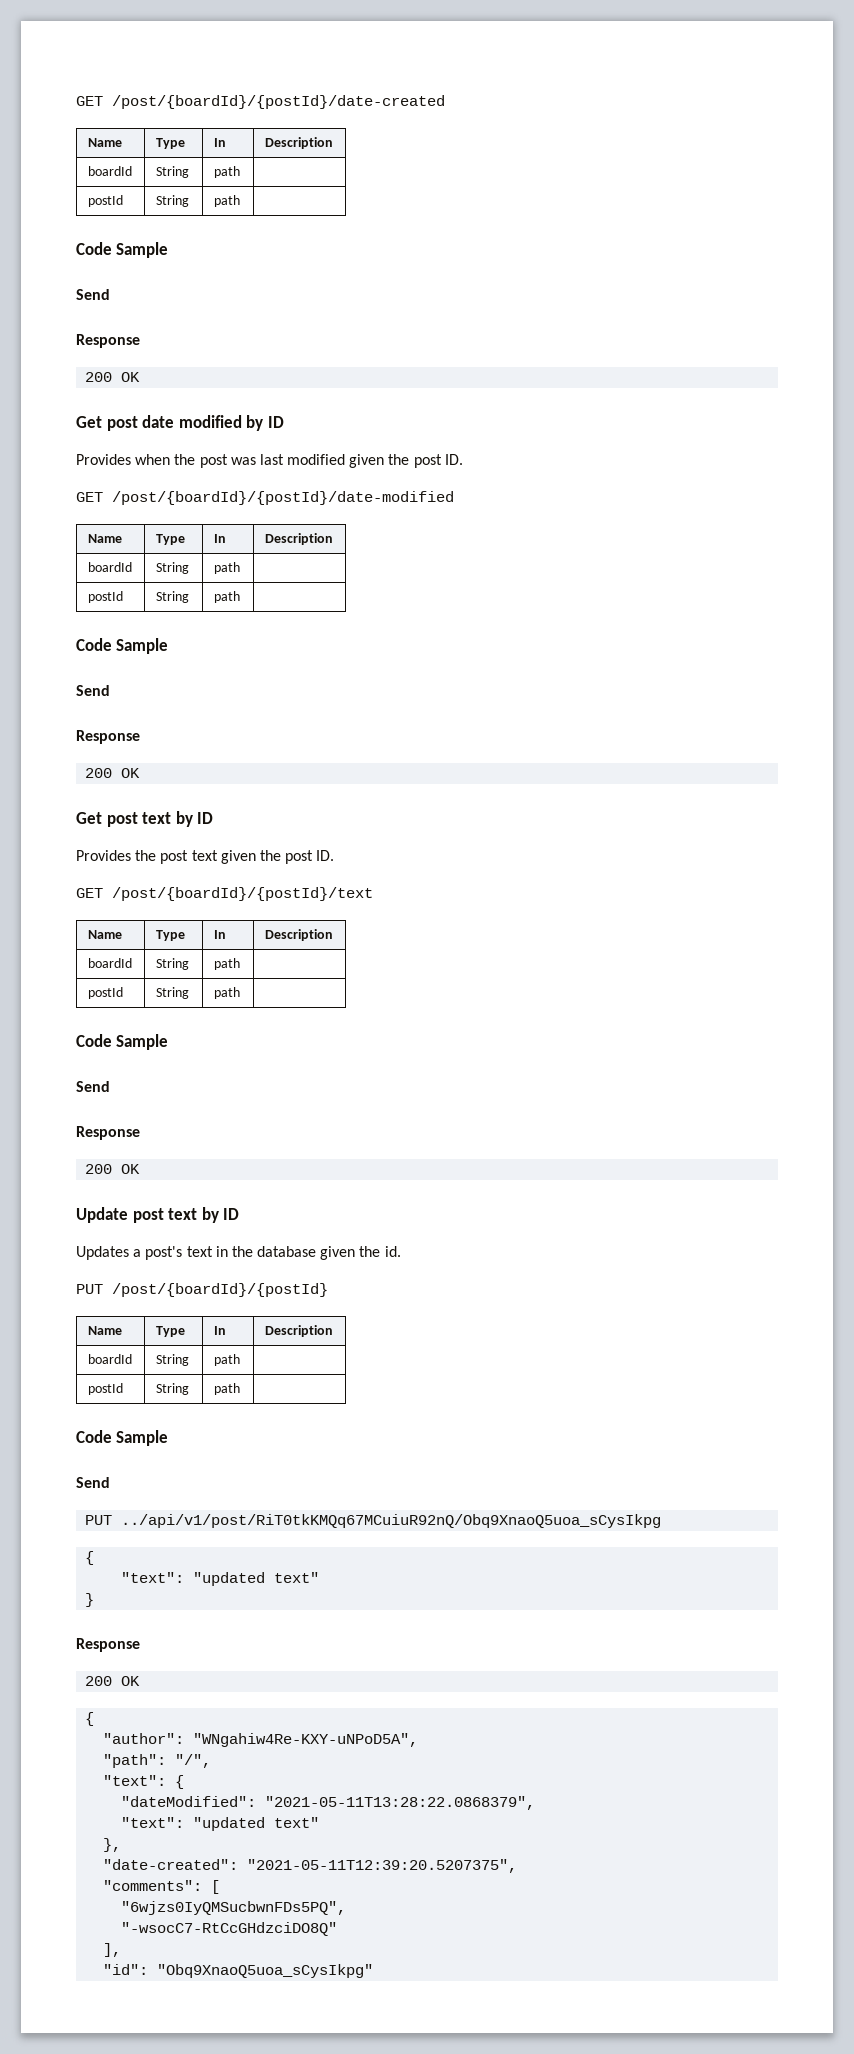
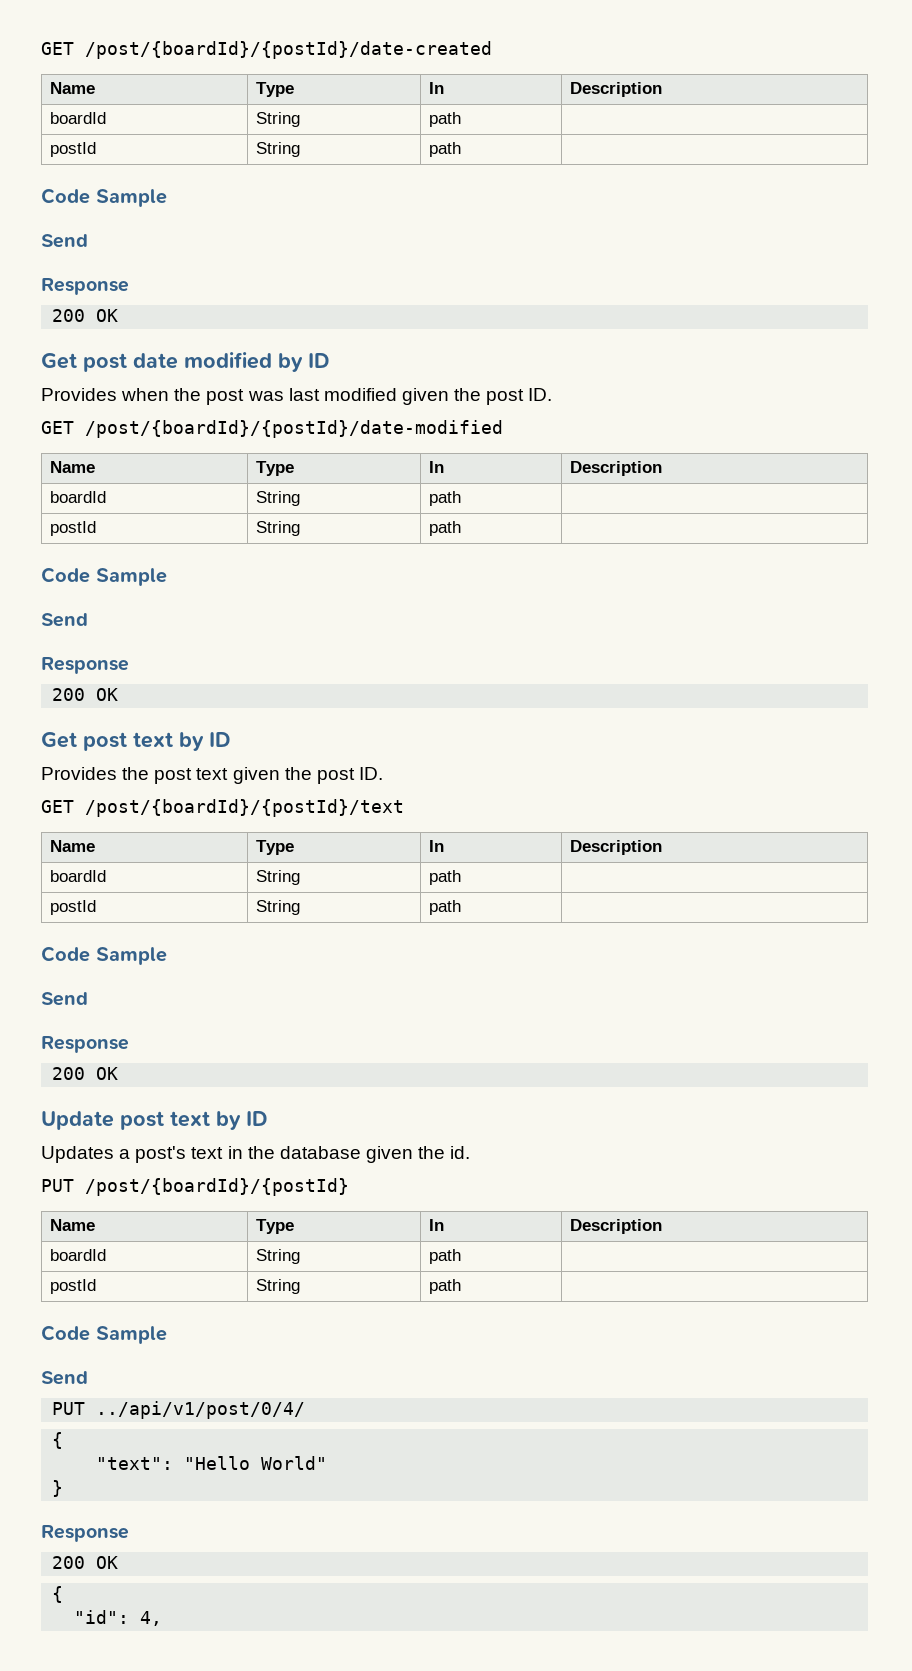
- PUT ../api/v1/post/RiT0tkKMQq67MCuiuR92nQ/Obq9XnaoQ5uoa_sCysIkpg
+ PUT ../api/v1/post/0/4/
  {
- "text": "updated text"
+ "text": "Hello World"
- "author": "WNgahiw4Re-KXY-uNPoD5A",
- "path": "/",
- "text": {
- "dateModified": "2021-05-11T13:28:22.0868379",
- "text": "updated text"
- },
- "date-created": "2021-05-11T12:39:20.5207375",
- "comments": [
- "6wjzs0IyQMSucbwnFDs5PQ",
- "-wsocC7-RtCcGHdzciDO8Q"
- ],
- "id": "Obq9XnaoQ5uoa_sCysIkpg"
+ "id": 4,

